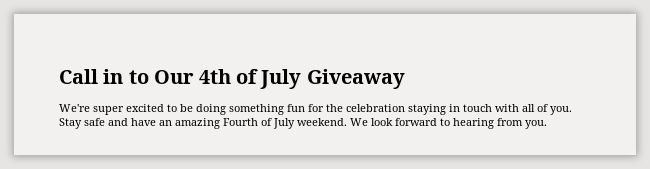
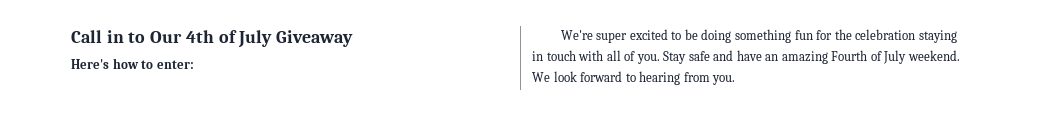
+ Here's how to enter:

